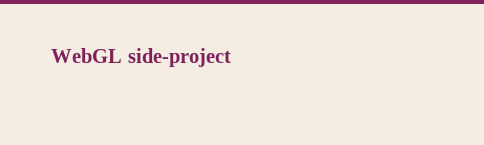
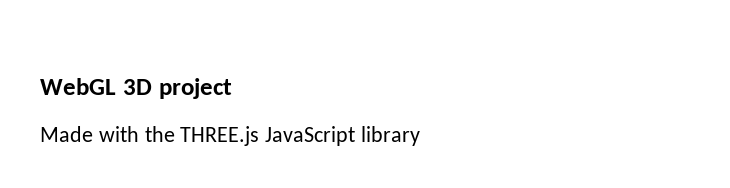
- WebGL side-project
+ WebGL 3D project
+ Made with the THREE.js JavaScript library

